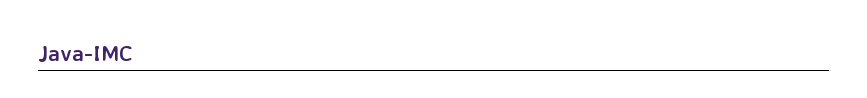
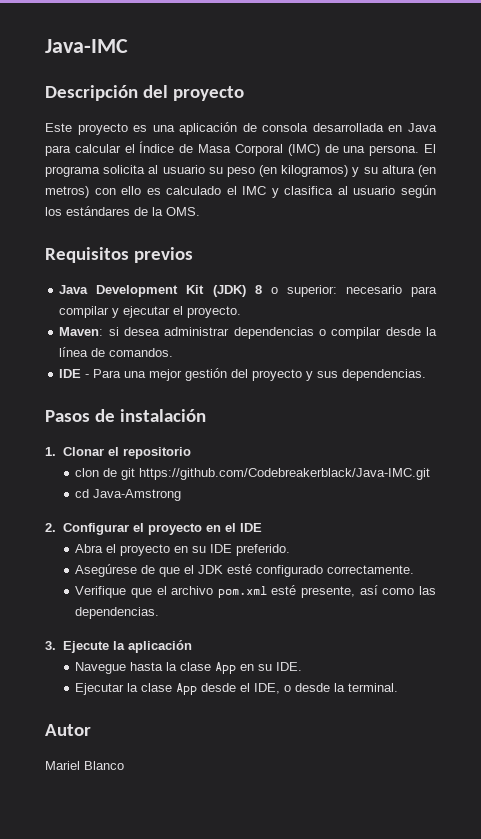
+ Descripción del proyecto
+ Este proyecto es una aplicación de consola desarrollada en Java para calcular el Índice de Masa Corporal (IMC) de una persona. El programa solicita al usuario su peso (en kilogramos) y su altura (en metros) con ello es calculado el IMC y clasifica al usuario según los estándares de la OMS.
+ Requisitos previos
+ Java Development Kit (JDK) 8 o superior: necesario para compilar y ejecutar el proyecto.
+ Maven: si desea administrar dependencias o compilar desde la línea de comandos.
+ IDE - Para una mejor gestión del proyecto y sus dependencias.
+ Pasos de instalación
+ 1. Clonar el repositorio
+ clon de git https://github.com/Codebreakerblack/Java-IMC.git
+ cd Java-Amstrong
+ 2. Configurar el proyecto en el IDE
+ Abra el proyecto en su IDE preferido.
+ Asegúrese de que el JDK esté configurado correctamente.
+ Verifique que el archivo pom.xml esté presente, así como las dependencias.
+ 3. Ejecute la aplicación
+ Navegue hasta la clase App en su IDE.
+ Ejecutar la clase App desde el IDE, o desde la terminal.
+ Autor
+ Mariel Blanco

